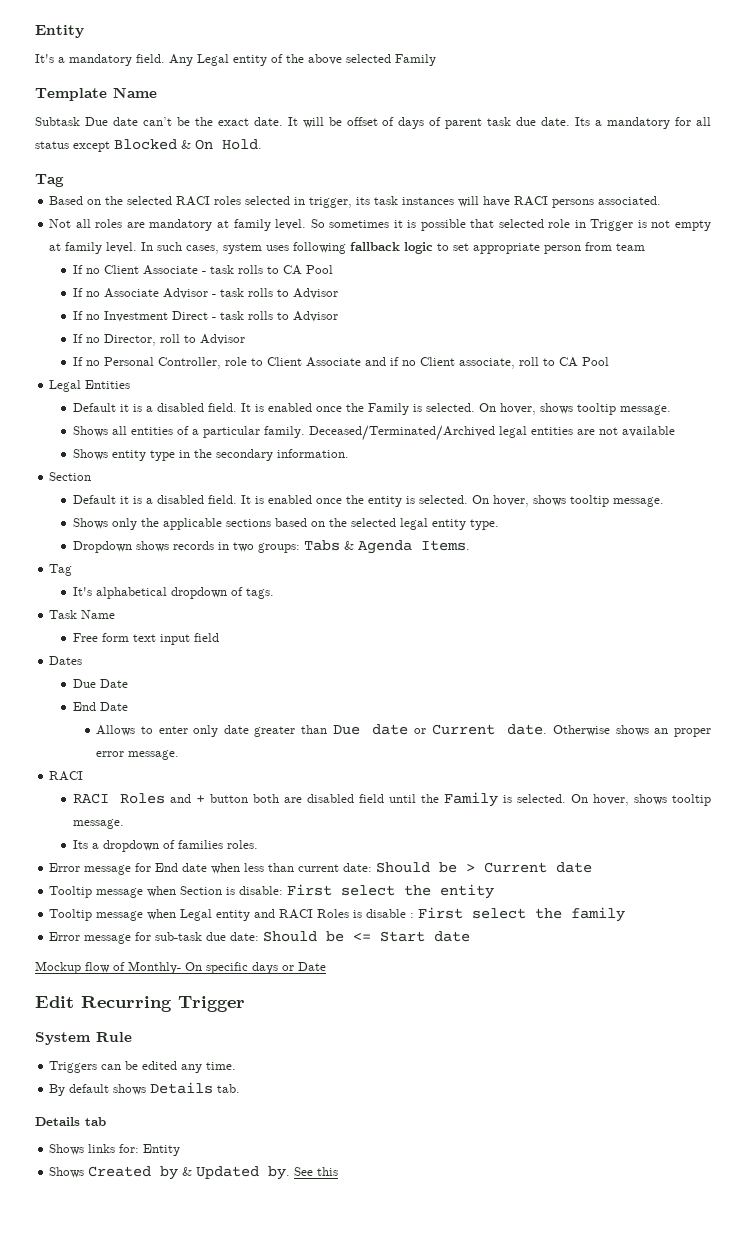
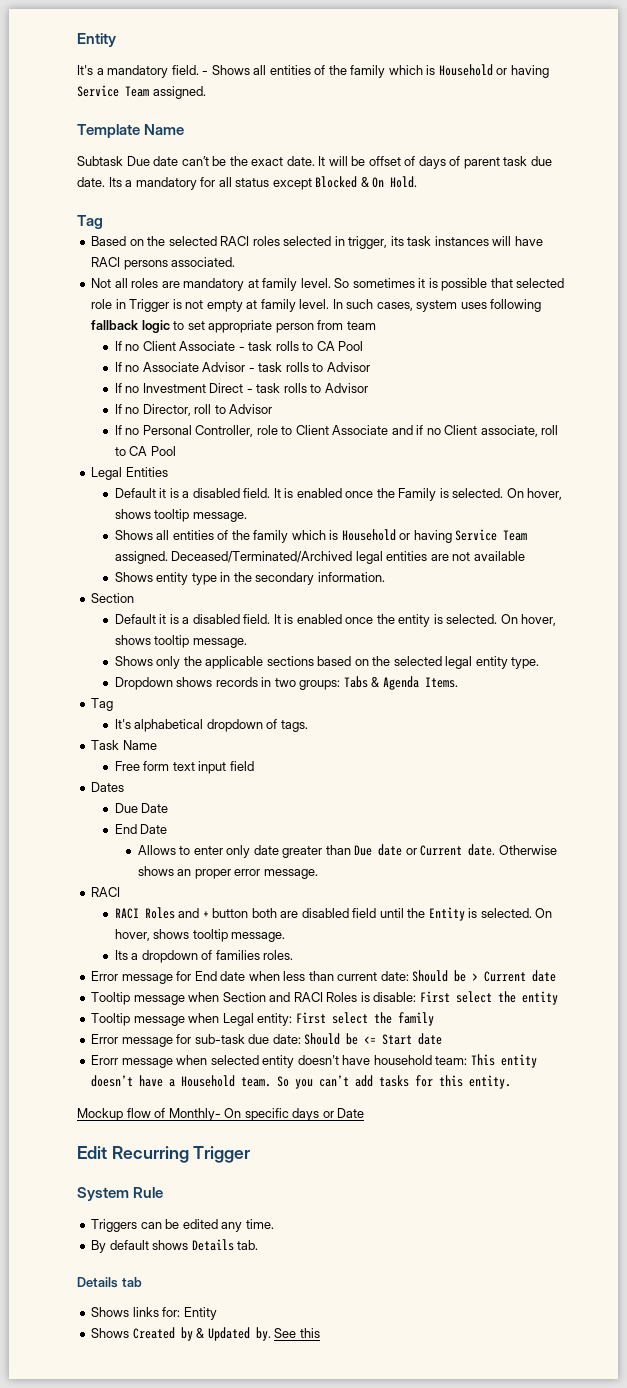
- Any Legal entity of the above selected Family
+ - Shows all entities of the family which is Household or having Service Team assigned.
  It is enabled once the Family is selected. On hover, shows tooltip message.
- Shows all entities of a particular family.
+ Shows all entities of the family which is Household or having Service Team assigned.
- RACI Roles and + button both are disabled field until the Family is selected.
+ RACI Roles and + button both are disabled field until the Entity is selected.
- Tooltip message when Section is disable: First select the entity
+ Tooltip message when Section and RACI Roles is disable: First select the entity
- Tooltip message when Legal entity and RACI Roles is disable : First select the family
+ Tooltip message when Legal entity: First select the family
+ Erorr message when selected entity doesn't have household team: This entity doesn’t have a Household team. So you can’t add tasks for this entity.

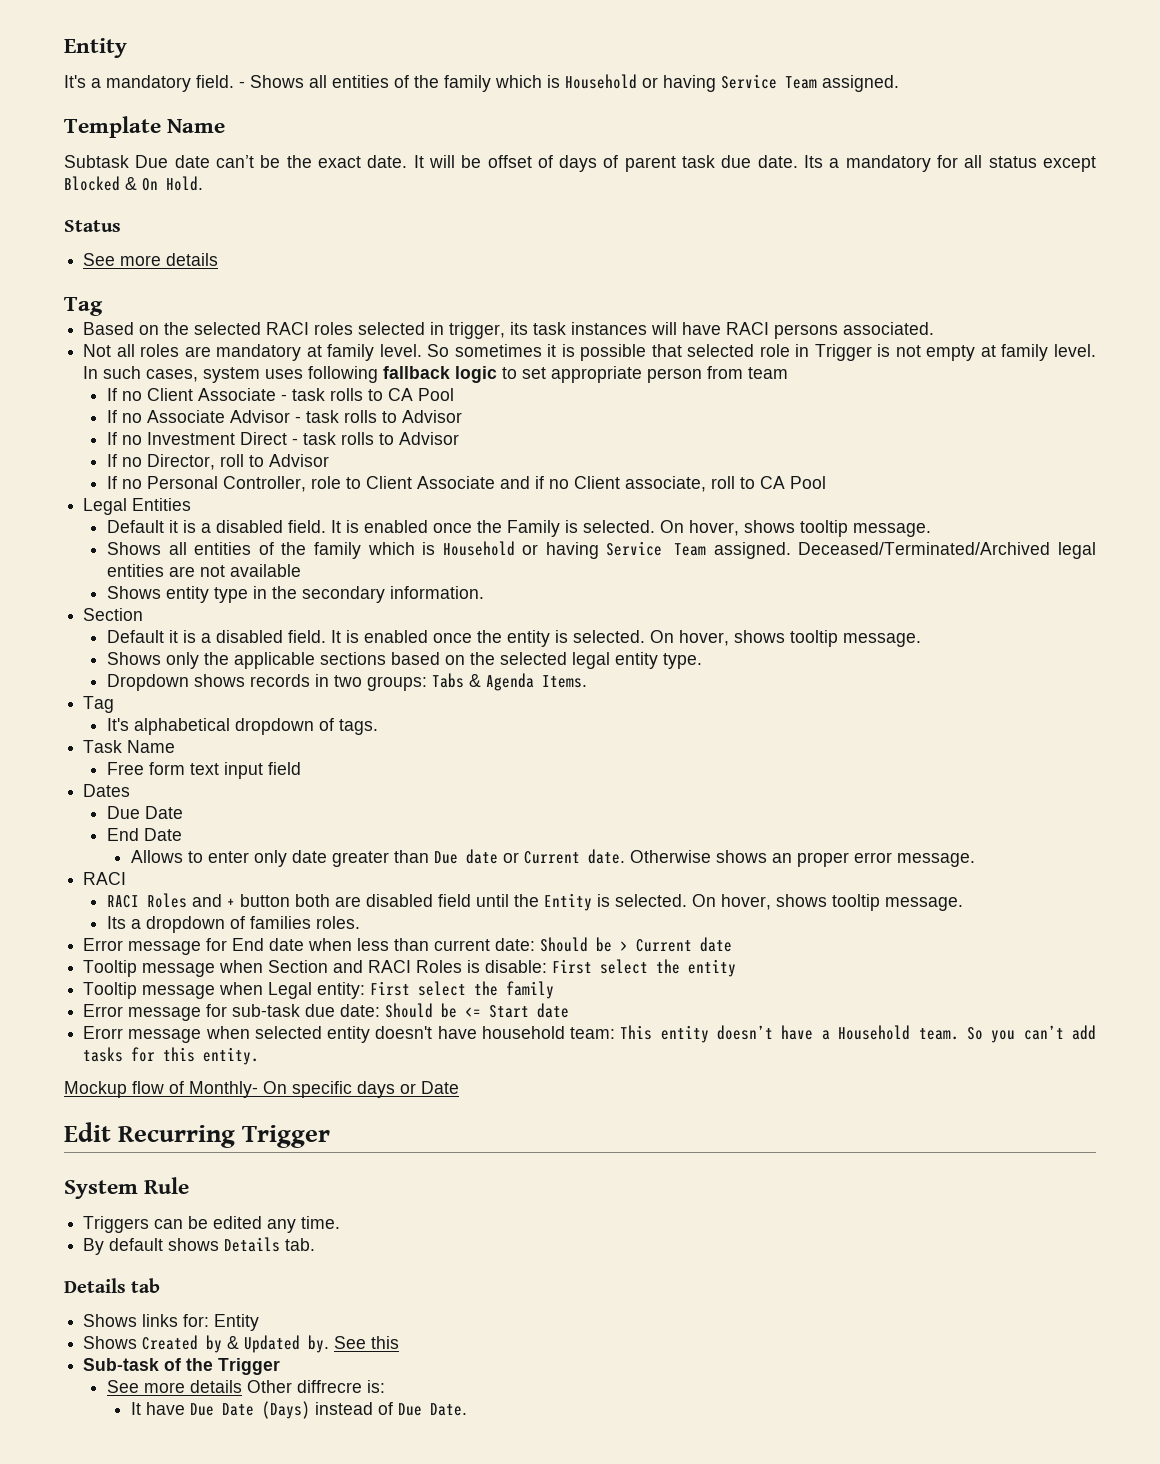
+ Status
+ See more details
+ Sub-task of the Trigger
+ See more details Other diffrecre is:
+ It have Due Date (Days) instead of Due Date.

